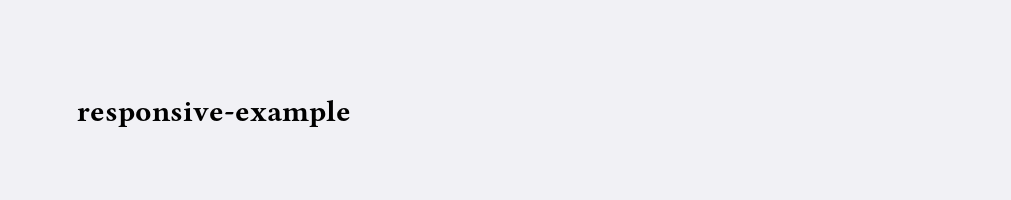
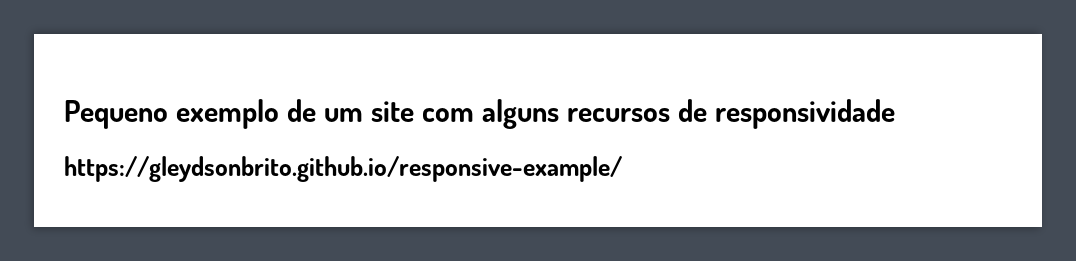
- responsive-example
+ Pequeno exemplo de um site com alguns recursos de responsividade
+ https://gleydsonbrito.github.io/responsive-example/

